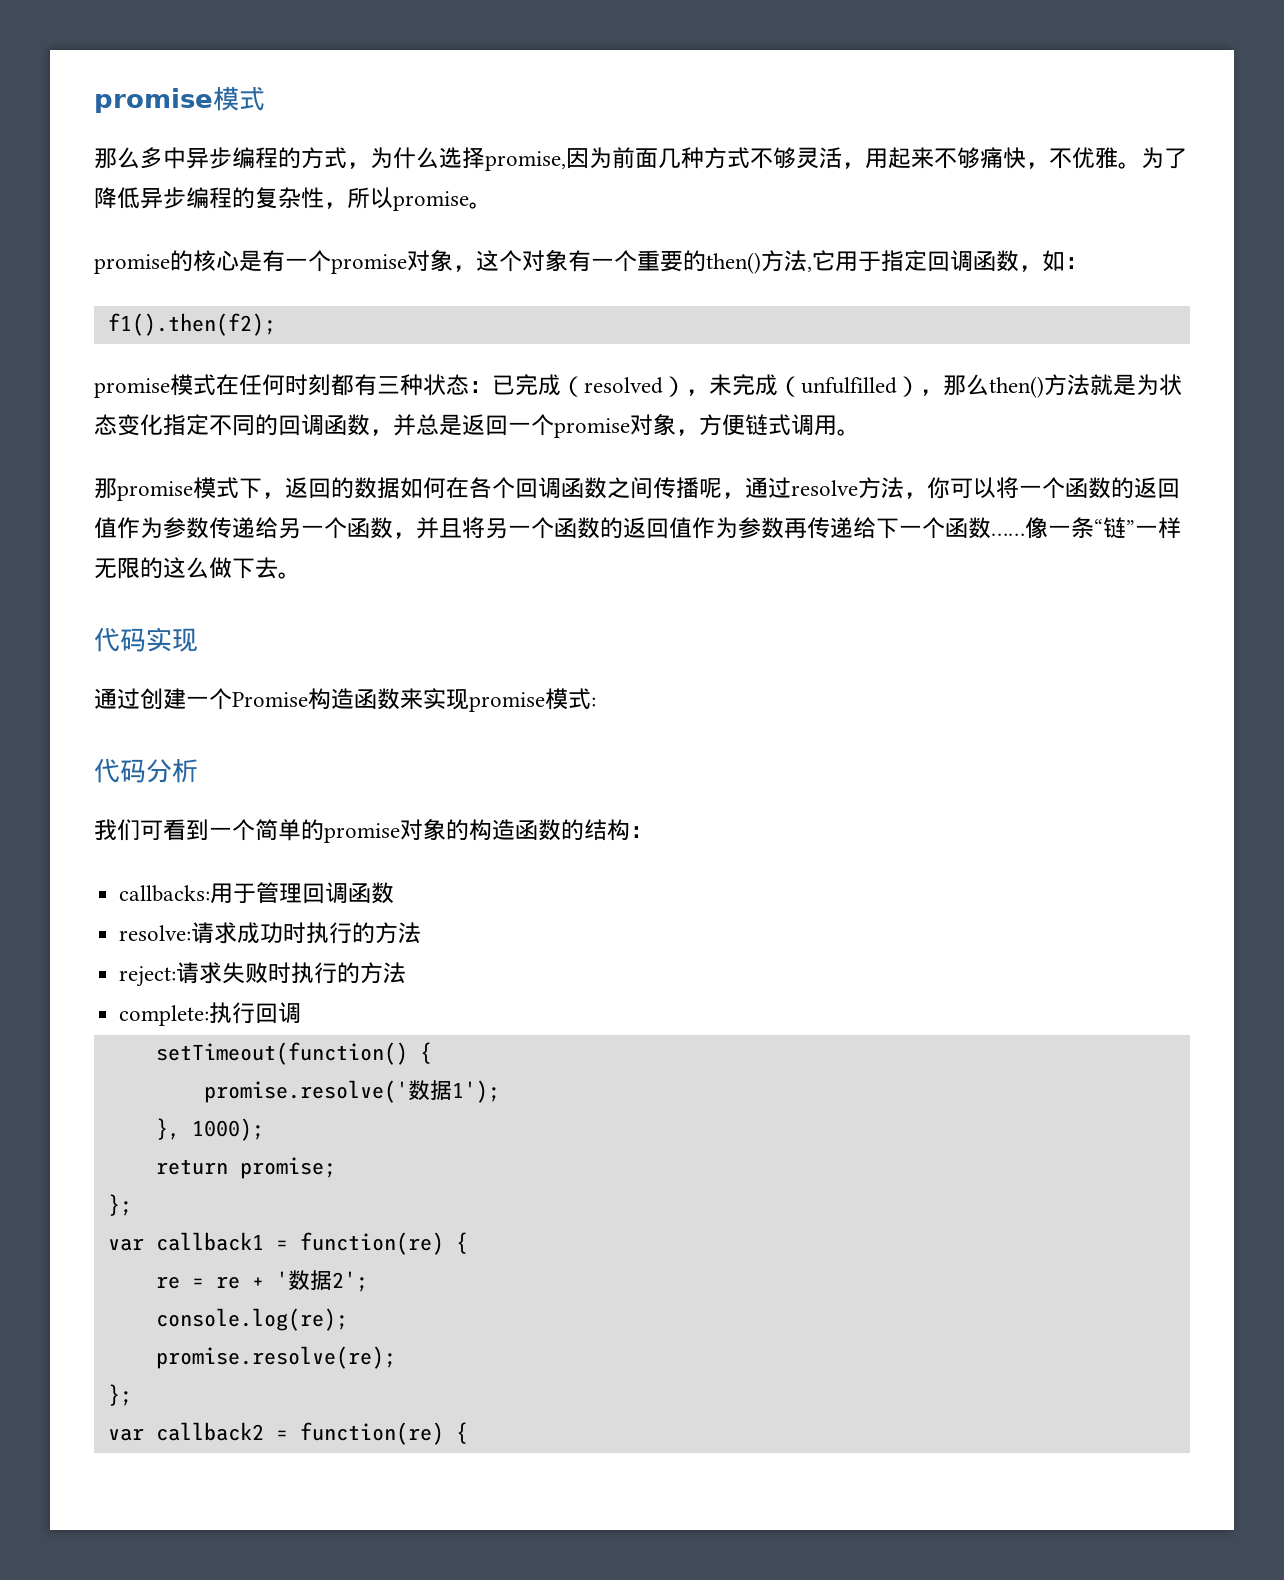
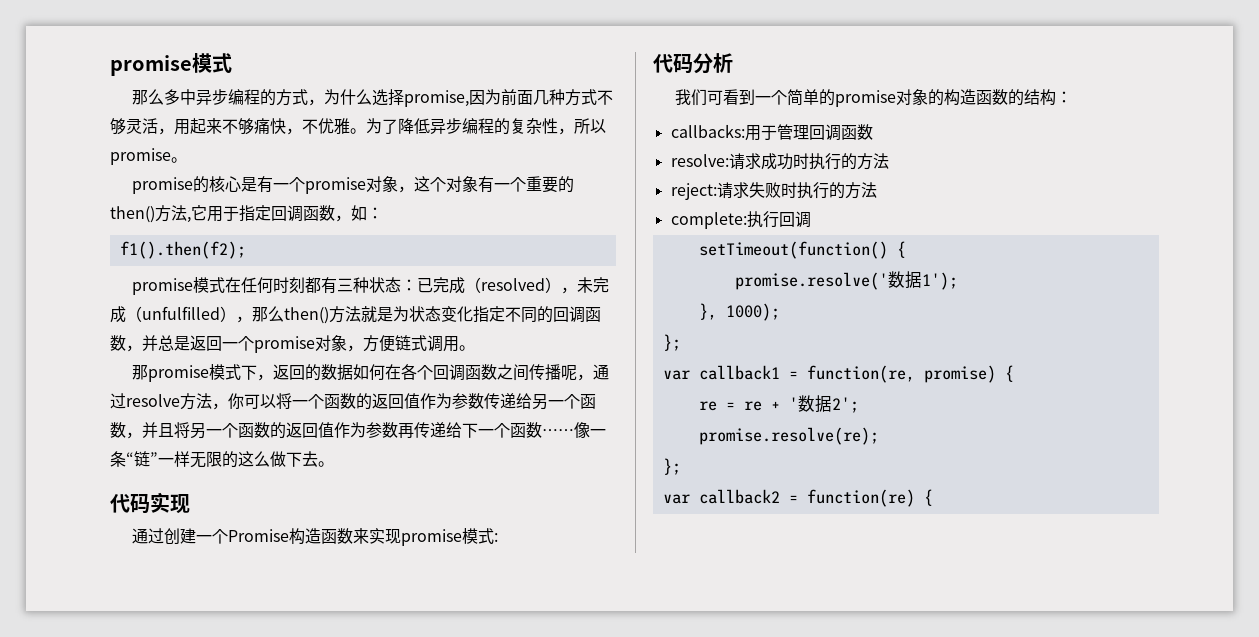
- return promise;
- var callback1 = function(re) {
+ var callback1 = function(re, promise) {
- console.log(re);

